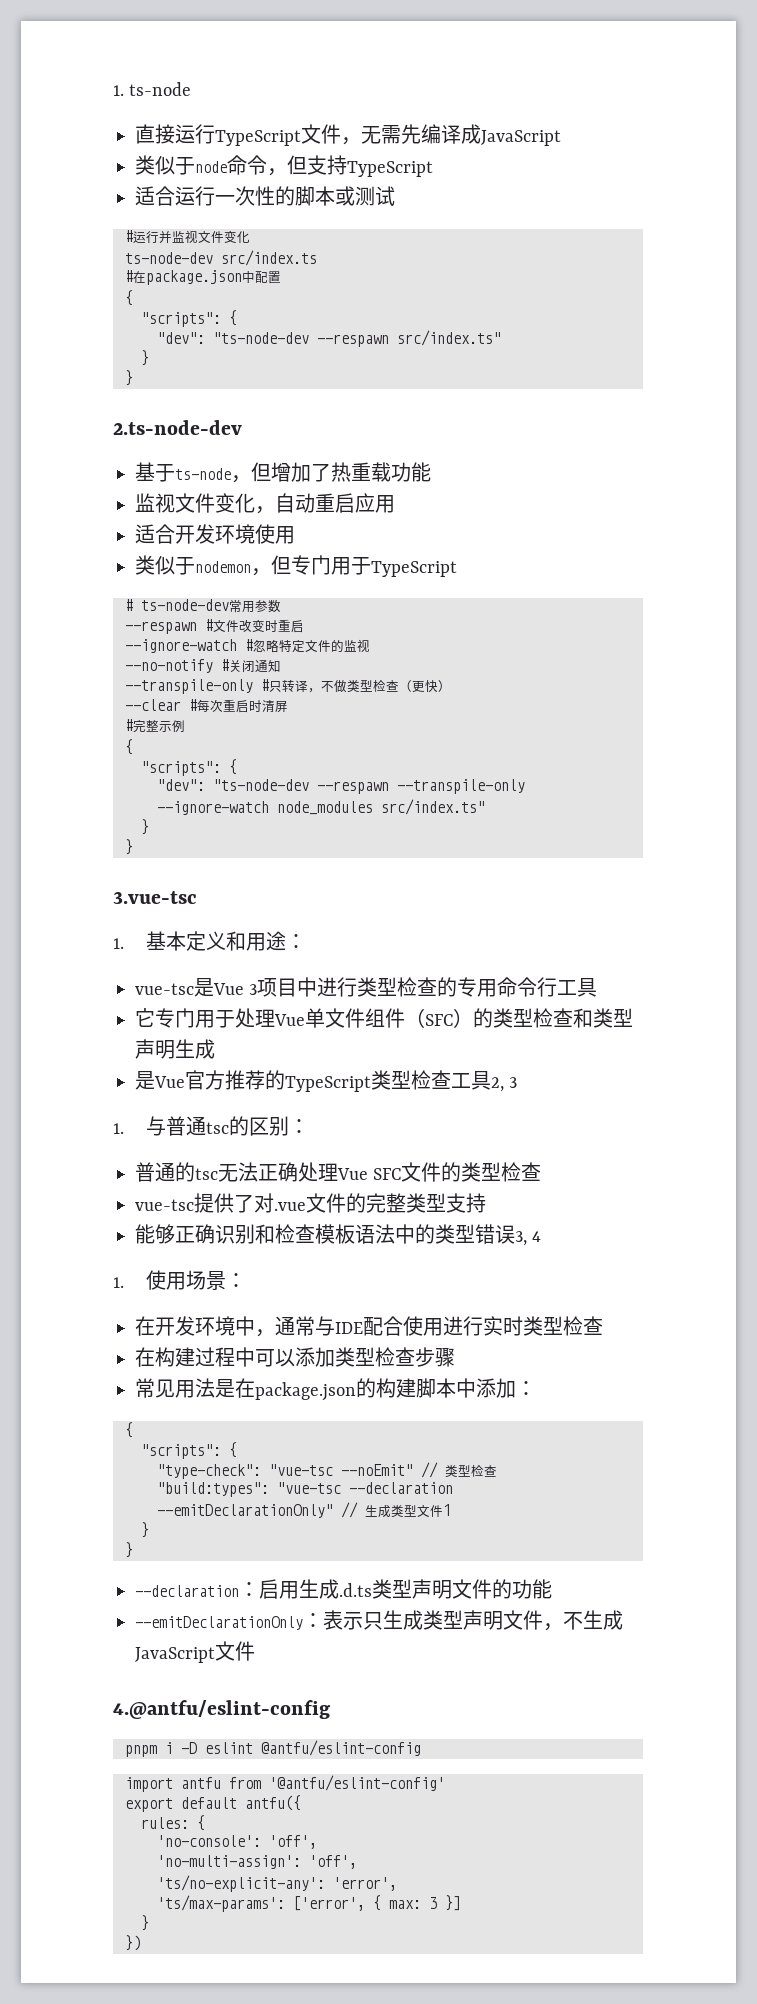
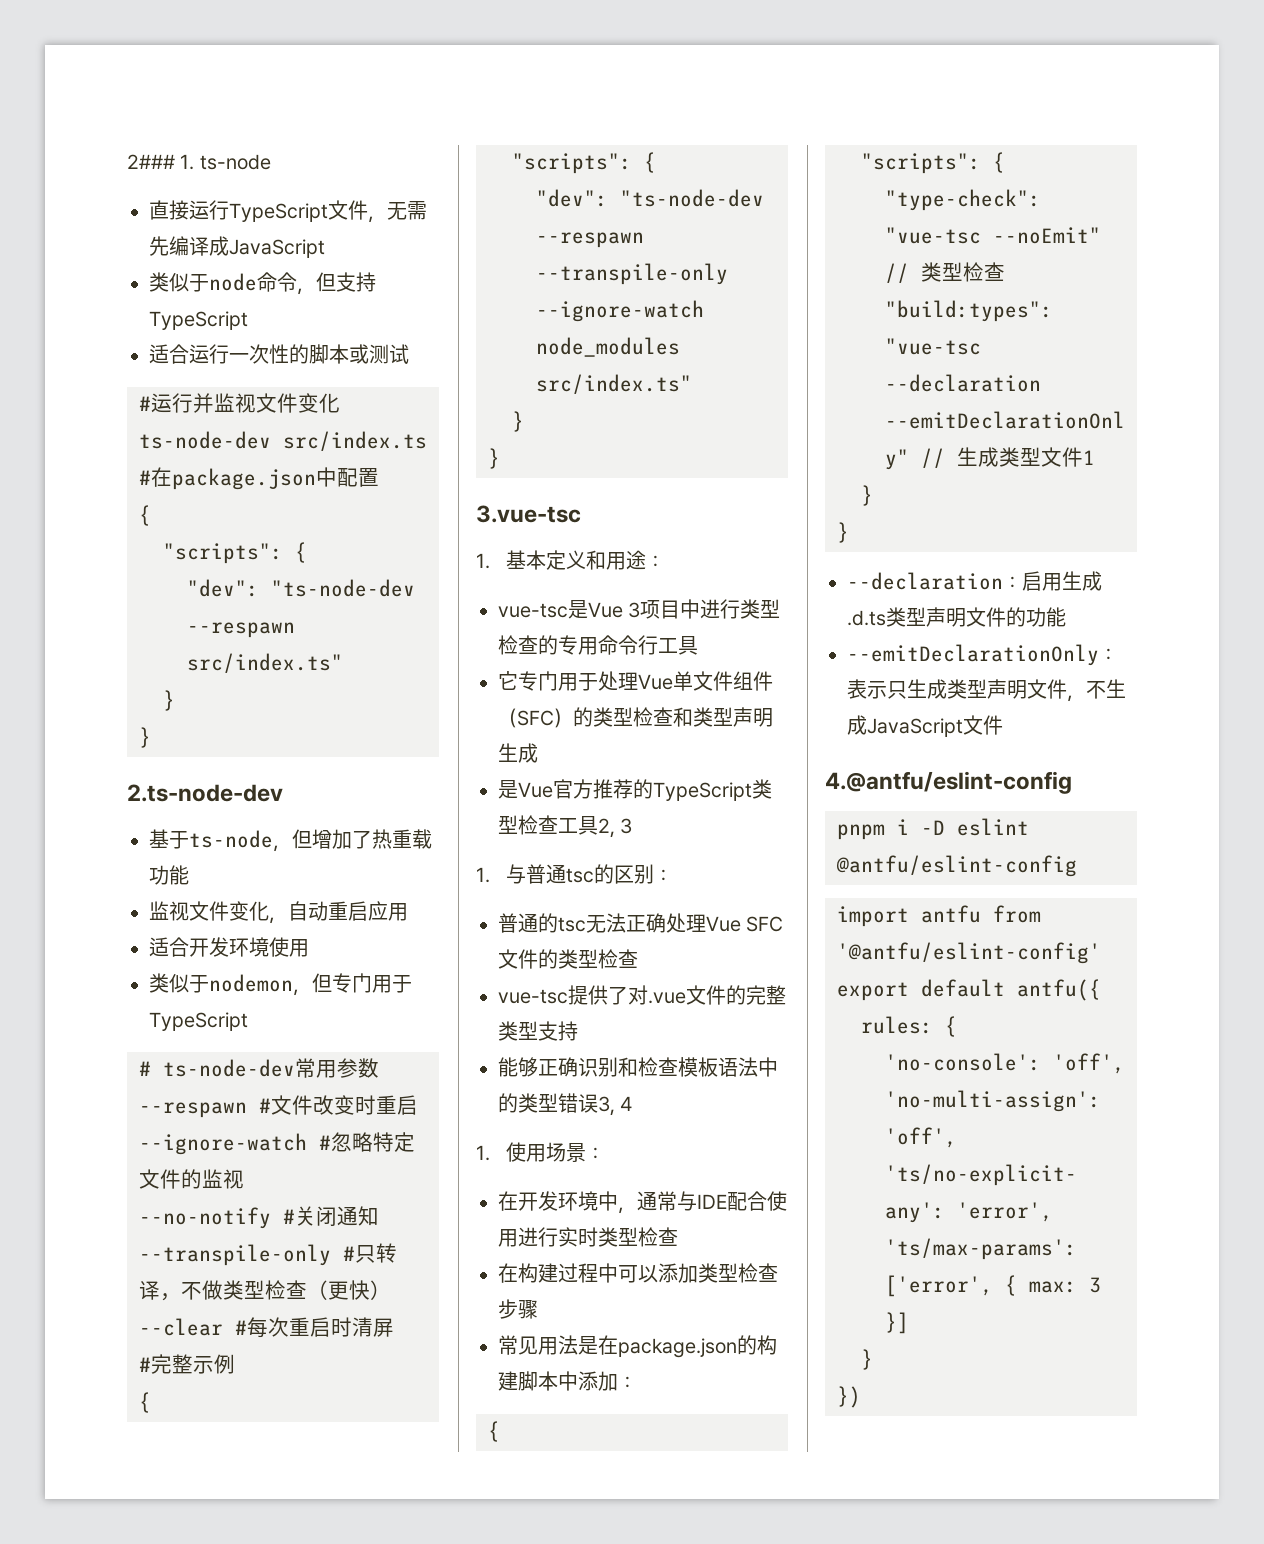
- 1. ts-node
+ 2### 1. ts-node

